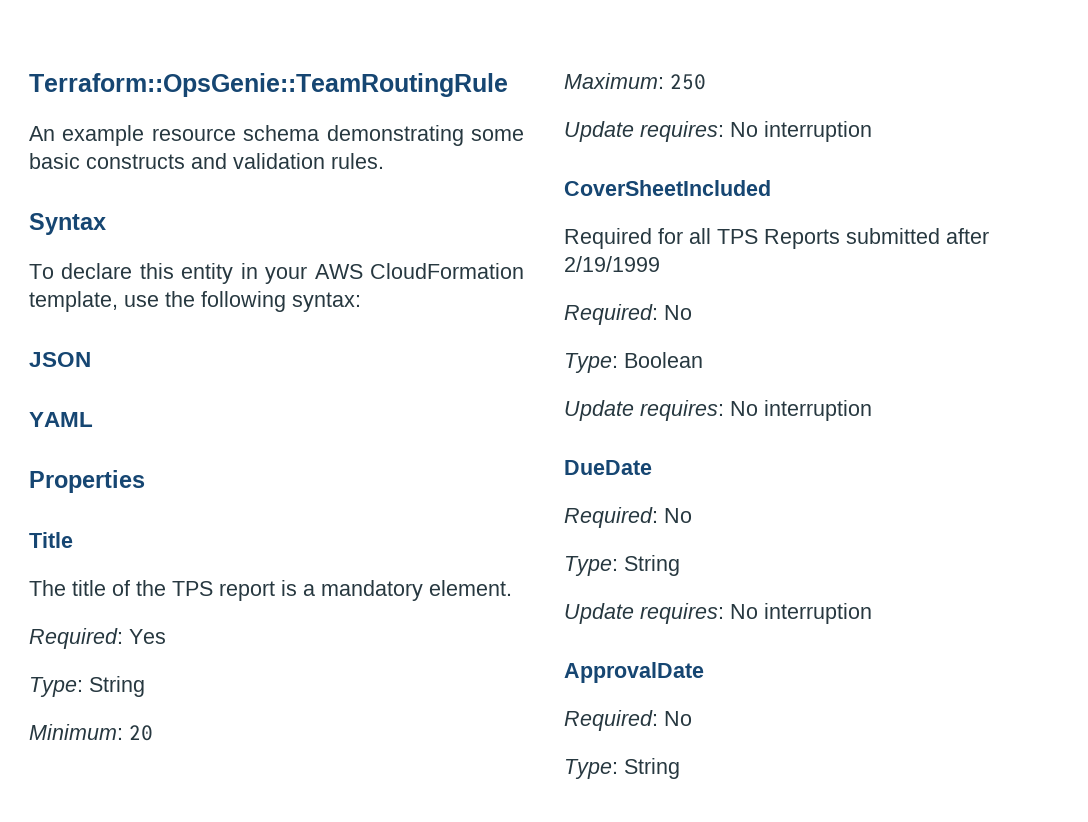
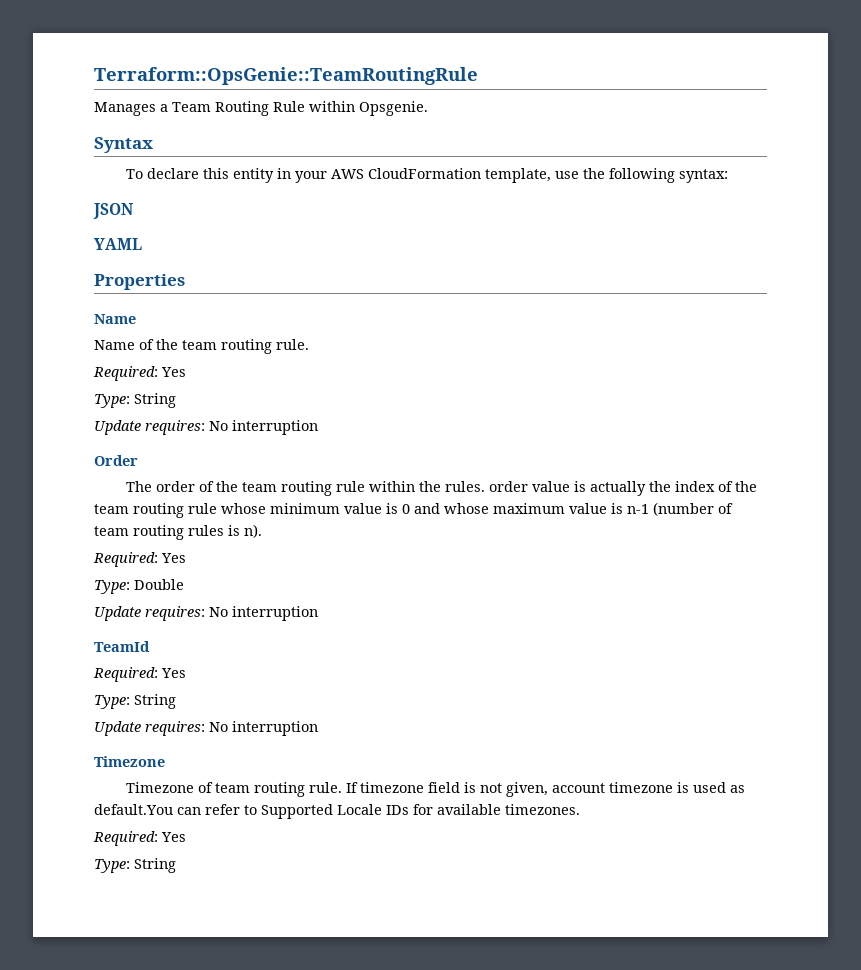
- An example resource schema demonstrating some basic constructs and validation rules.
+ Manages a Team Routing Rule within Opsgenie.
  Properties
- Title
- The title of the TPS report is a mandatory element.
+ Name
+ Name of the team routing rule.
  Required: Yes
  Type: String
- Minimum: 20
- Maximum: 250
  Update requires: No interruption
- CoverSheetIncluded
- Required for all TPS Reports submitted after 2/19/1999
- Required: No
- Type: Boolean
+ Order
+ The order of the team routing rule within the rules. order value is actually the index of the team routing rule whose minimum value is 0 and whose maximum value is n-1 (number of team routing rules is n).
+ Required: Yes
+ Type: Double
  Update requires: No interruption
- DueDate
- Required: No
+ TeamId
+ Required: Yes
  Type: String
  Update requires: No interruption
- ApprovalDate
- Required: No
+ Timezone
+ Timezone of team routing rule. If timezone field is not given, account timezone is used as default.You can refer to Supported Locale IDs for available timezones.
+ Required: Yes

